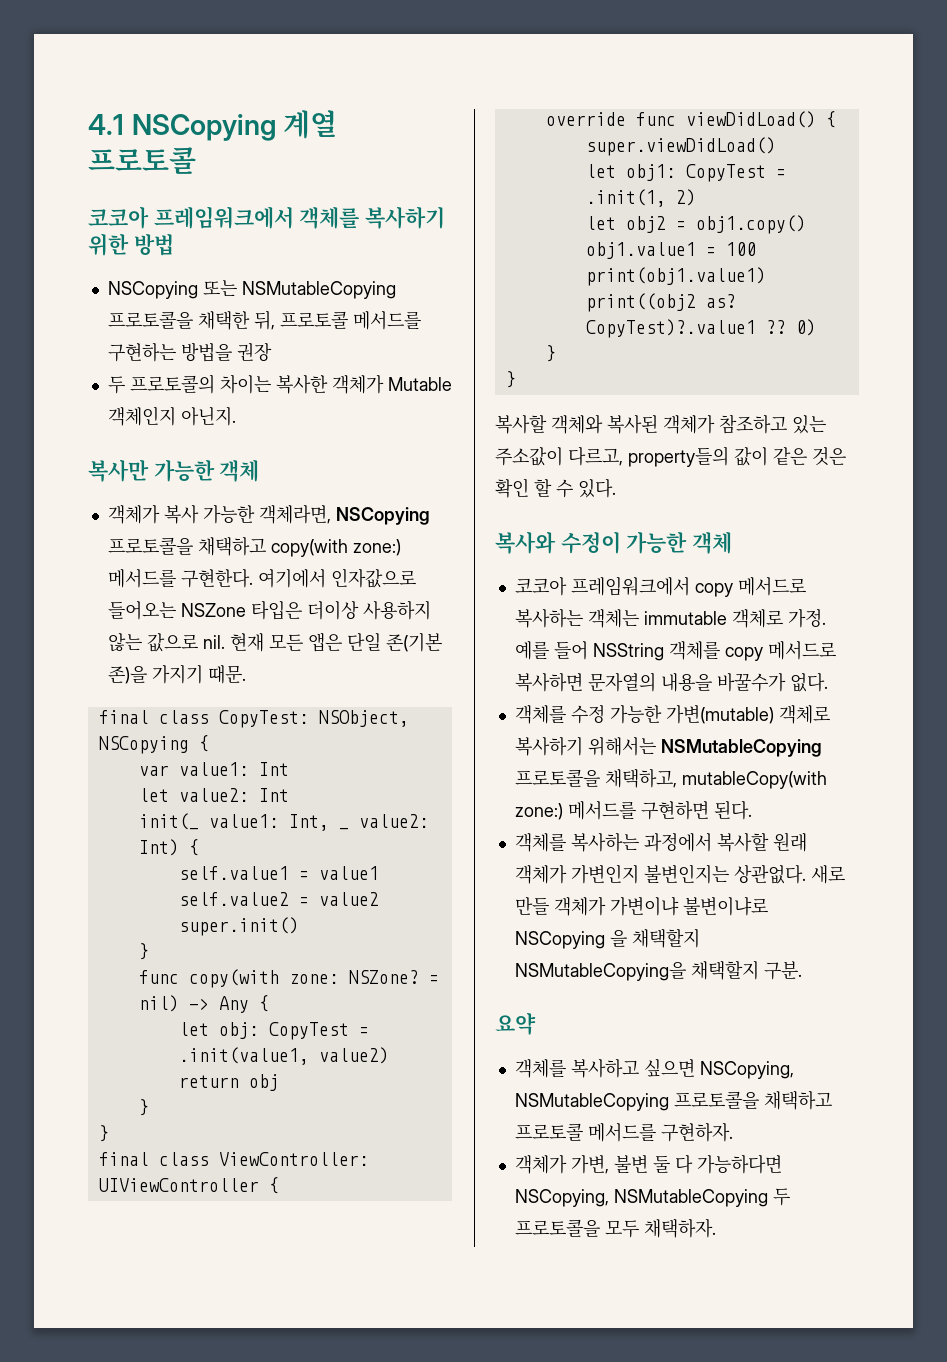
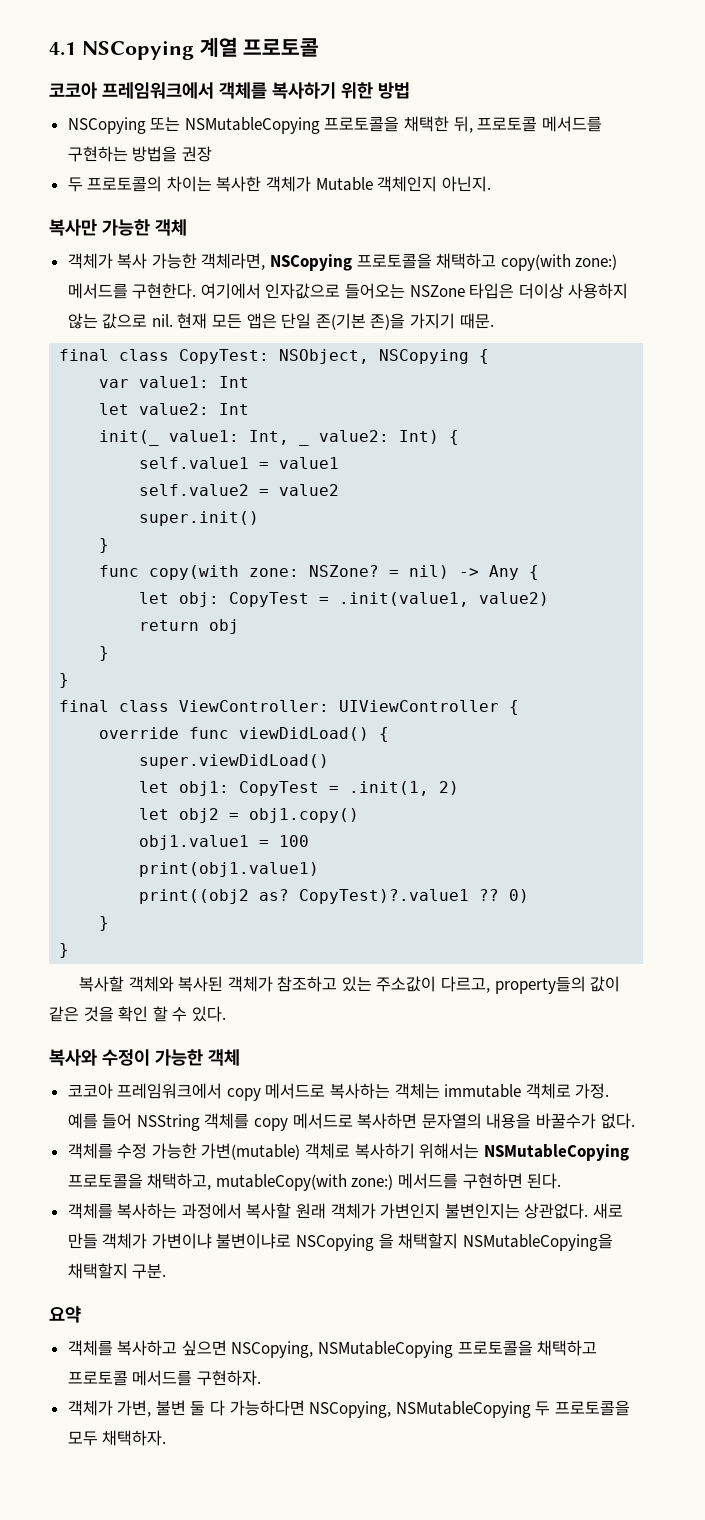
- 복사할 객체와 복사된 객체가 참조하고 있는 주소값이 다르고, property들의 값이 같은 것은 확인 할 수 있다.
+ 복사할 객체와 복사된 객체가 참조하고 있는 주소값이 다르고, property들의 값이 같은 것을 확인 할 수 있다.

